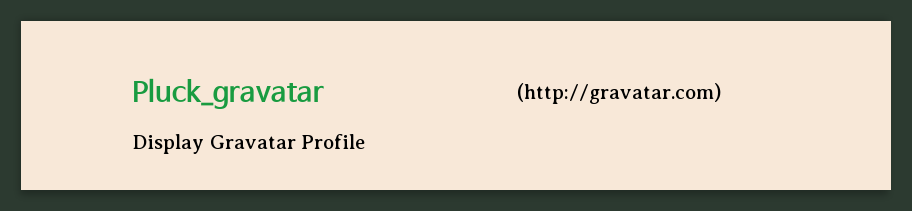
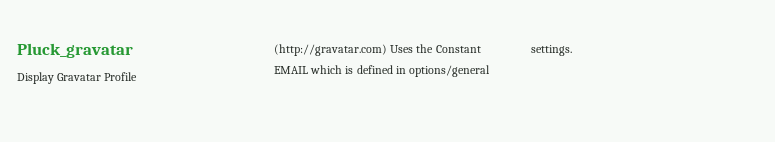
- Display Gravatar Profile (http://gravatar.com)
+ Display Gravatar Profile (http://gravatar.com) Uses the Constant EMAIL which is defined in options/general settings.

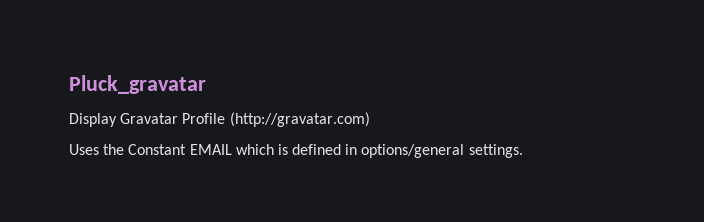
- Display Gravatar Profile (http://gravatar.com) Uses the Constant EMAIL which is defined in options/general settings.
+ Display Gravatar Profile (http://gravatar.com)
+ Uses the Constant EMAIL which is defined in options/general settings.

